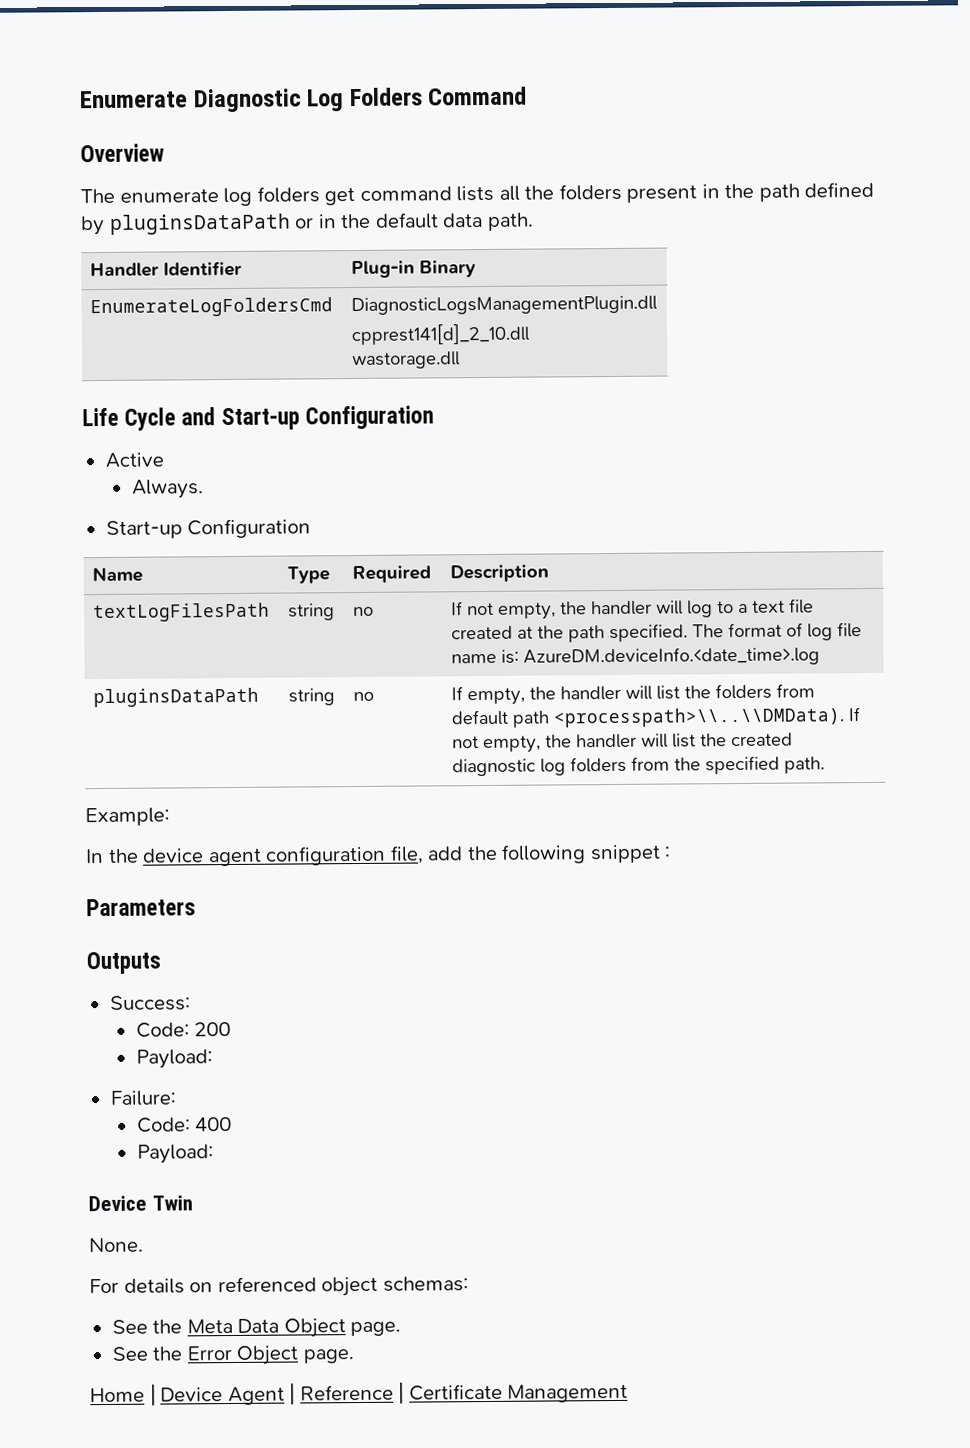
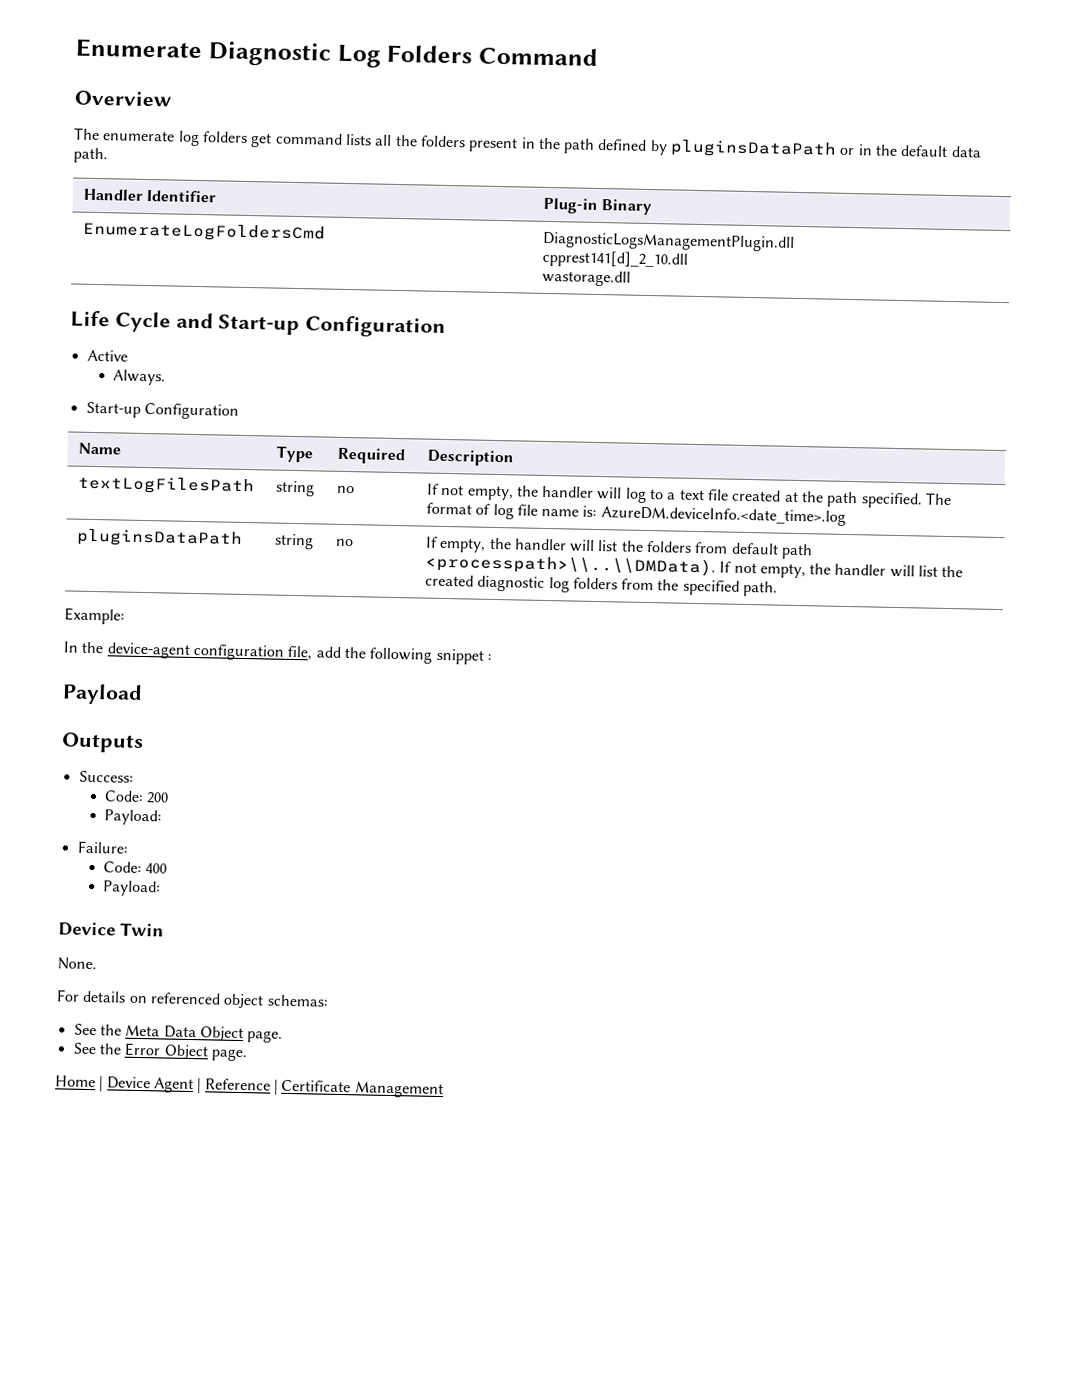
- In the device agent configuration file, add the following snippet :
+ In the device-agent configuration file, add the following snippet :
- Parameters
+ Payload

